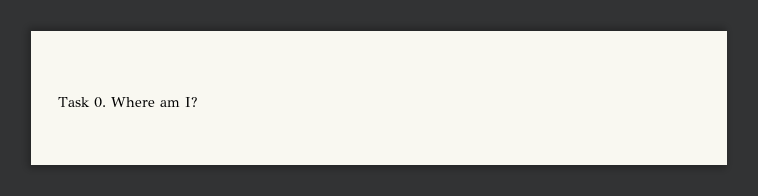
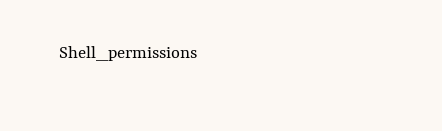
- Task 0. Where am I?
+ Shell_permissions

